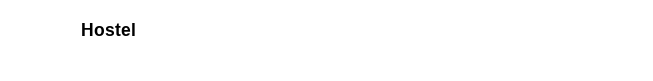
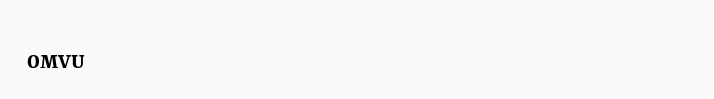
- Hostel
+ OMVU

